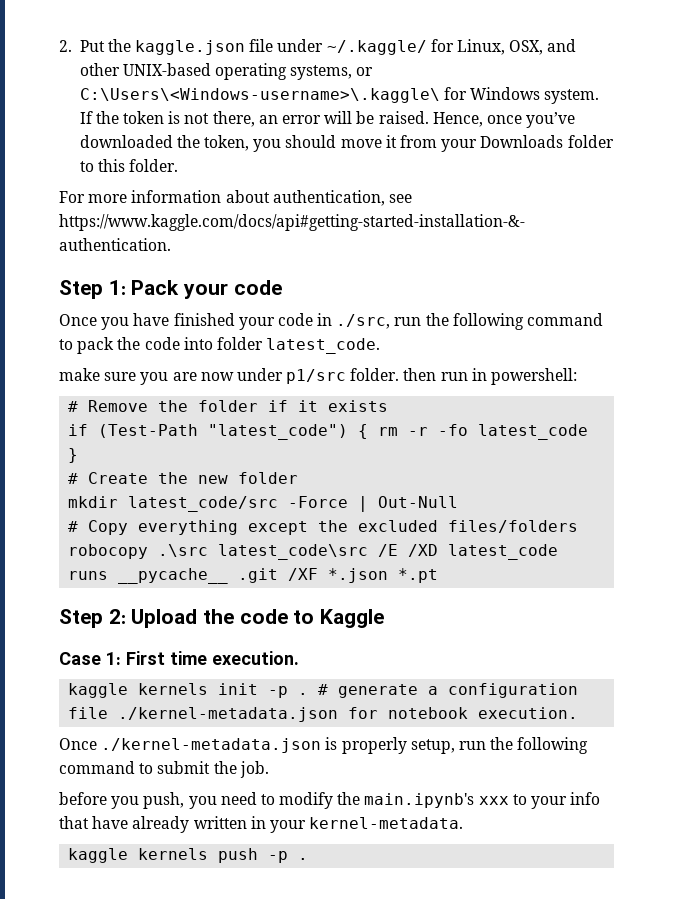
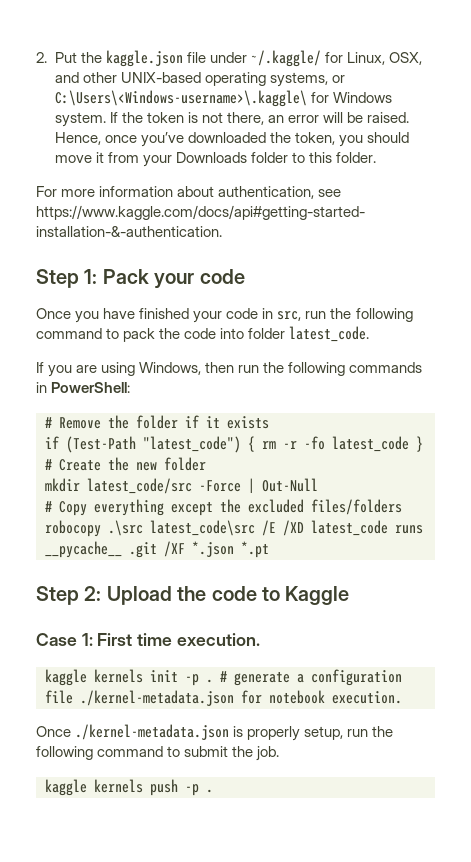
- Once you have finished your code in ./src, run the following command to pack the code into folder latest_code.
+ Once you have finished your code in src, run the following command to pack the code into folder latest_code.
- make sure you are now under p1/src folder. then run in powershell:
+ If you are using Windows, then run the following commands in PowerShell:
- before you push, you need to modify the main.ipynb's xxx to your info that have already written in your kernel-metadata.

